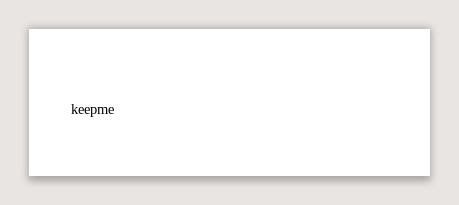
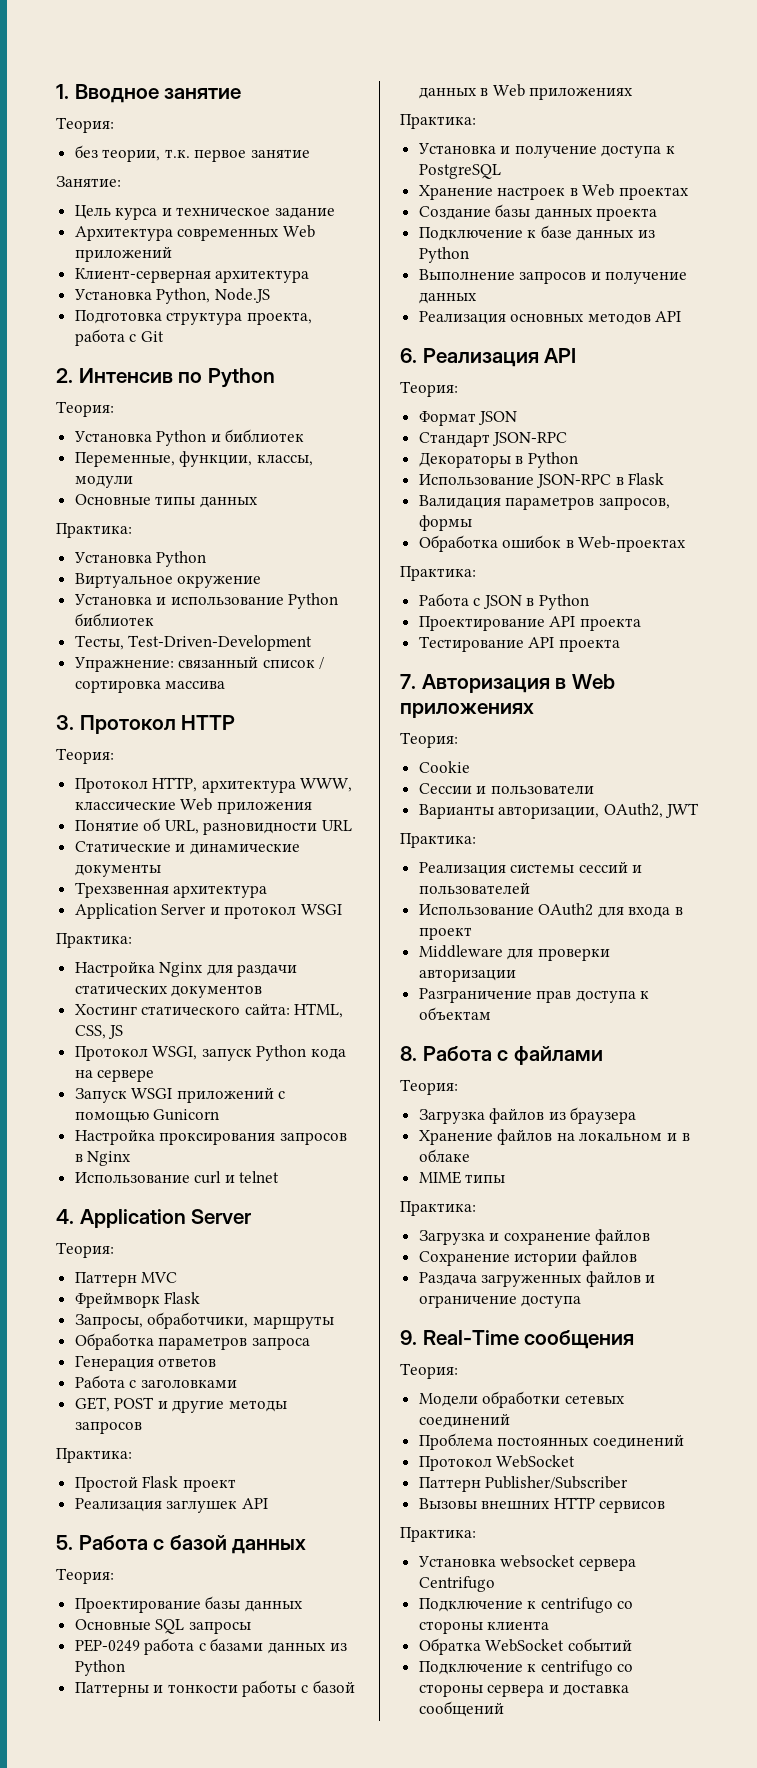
- keepme
+ 1. Вводное занятие
+ Теория:
+ без теории, т.к. первое занятие
+ Занятие:
+ Цель курса и техническое задание
+ Архитектура современных Web приложений
+ Клиент-серверная архитектура
+ Установка Python, Node.JS
+ Подготовка структура проекта, работа с Git
+ 2. Интенсив по Python
+ Теория:
+ Установка Python и библиотек
+ Переменные, функции, классы, модули
+ Основные типы данных
+ Практика:
+ Установка Python
+ Виртуальное окружение
+ Установка и использование Python библиотек
+ Тесты, Test-Driven-Development
+ Упражнение: связанный список / сортировка массива
+ 3. Протокол HTTP
+ Теория:
+ Протокол HTTP, архитектура WWW, классические Web приложения
+ Понятие об URL, разновидности URL
+ Статические и динамические документы
+ Трехзвенная архитектура
+ Application Server и протокол WSGI
+ Практика:
+ Настройка Nginx для раздачи статических документов
+ Хостинг статического сайта: HTML, CSS, JS
+ Протокол WSGI, запуск Python кода на сервере
+ Запуск WSGI приложений с помощью Gunicorn
+ Настройка проксирования запросов в Nginx
+ Использование curl и telnet
+ 4. Application Server
+ Теория:
+ Паттерн MVC
+ Фреймворк Flask
+ Запросы, обработчики, маршруты
+ Обработка параметров запроса
+ Генерация ответов
+ Работа с заголовками
+ GET, POST и другие методы запросов
+ Практика:
+ Простой Flask проект
+ Реализация заглушек API
+ 5. Работа с базой данных
+ Теория:
+ Проектирование базы данных
+ Основные SQL запросы
+ PEP-0249 работа с базами данных из Python
+ Паттерны и тонкости работы с базой данных в Web приложениях
+ Практика:
+ Установка и получение доступа к PostgreSQL
+ Хранение настроек в Web проектах
+ Создание базы данных проекта
+ Подключение к базе данных из Python
+ Выполнение запросов и получение данных
+ Реализация основных методов API
+ 6. Реализация API
+ Теория:
+ Формат JSON
+ Стандарт JSON-RPC
+ Декораторы в Python
+ Использование JSON-RPC в Flask
+ Валидация параметров запросов, формы
+ Обработка ошибок в Web-проектах
+ Практика:
+ Работа с JSON в Python
+ Проектирование API проекта
+ Тестирование API проекта
+ 7. Авторизация в Web приложениях
+ Теория:
+ Cookie
+ Сессии и пользователи
+ Варианты авторизации, OAuth2, JWT
+ Практика:
+ Реализация системы сессий и пользователей
+ Использование OAuth2 для входа в проект
+ Middleware для проверки авторизации
+ Разграничение прав доступа к объектам
+ 8. Работа с файлами
+ Теория:
+ Загрузка файлов из браузера
+ Хранение файлов на локальном и в облаке
+ MIME типы
+ Практика:
+ Загрузка и сохранение файлов
+ Сохранение истории файлов
+ Раздача загруженных файлов и ограничение доступа
+ 9. Real-Time сообщения
+ Теория:
+ Модели обработки сетевых соединений
+ Проблема постоянных соединений
+ Протокол WebSocket
+ Паттерн Publisher/Subscriber
+ Вызовы внешних HTTP сервисов
+ Практика:
+ Установка websocket сервера Centrifugo
+ Подключение к centrifugo со стороны клиента
+ Обратка WebSocket событий
+ Подключение к centrifugo со стороны сервера и доставка сообщений

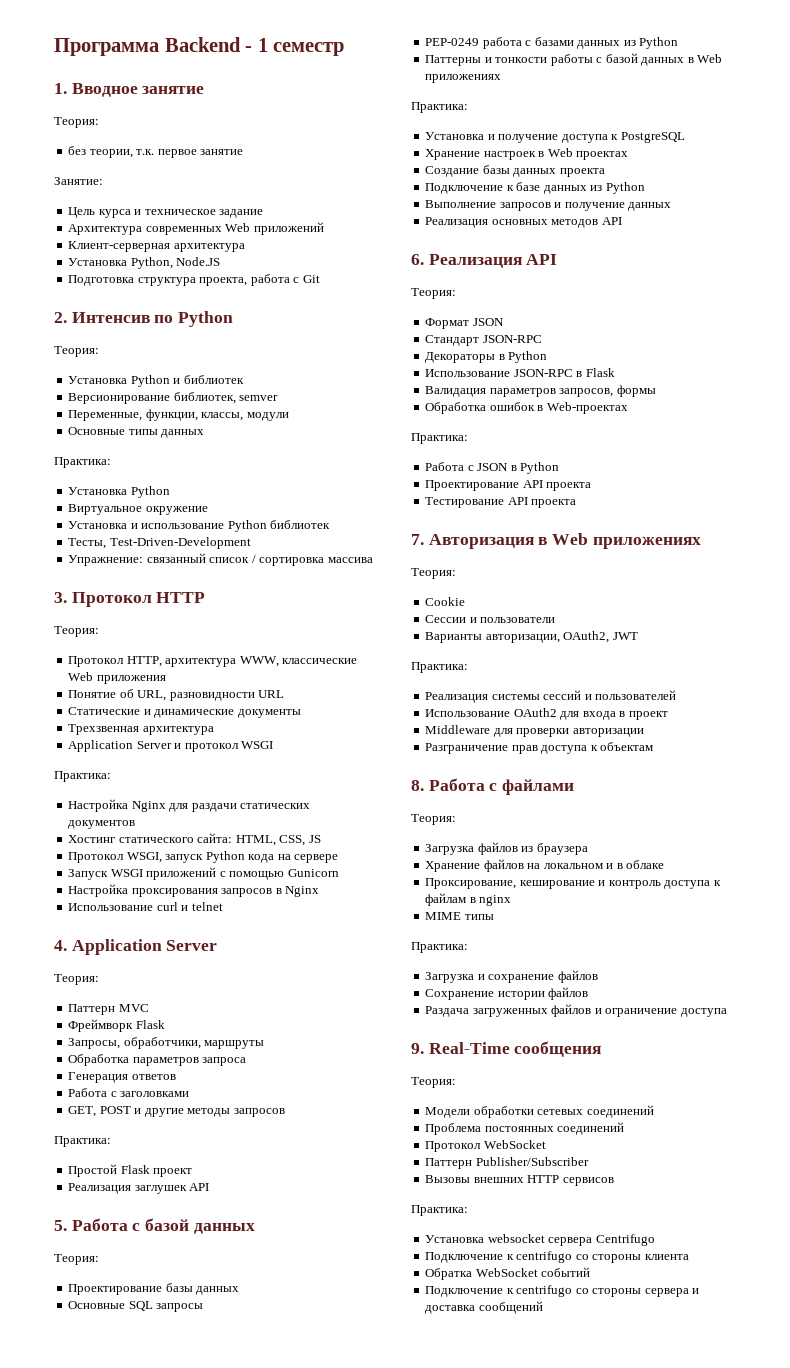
+ Программа Backend - 1 семестр
+ Версионирование библиотек, semver
+ Проксирование, кеширование и контроль доступа к файлам в nginx

